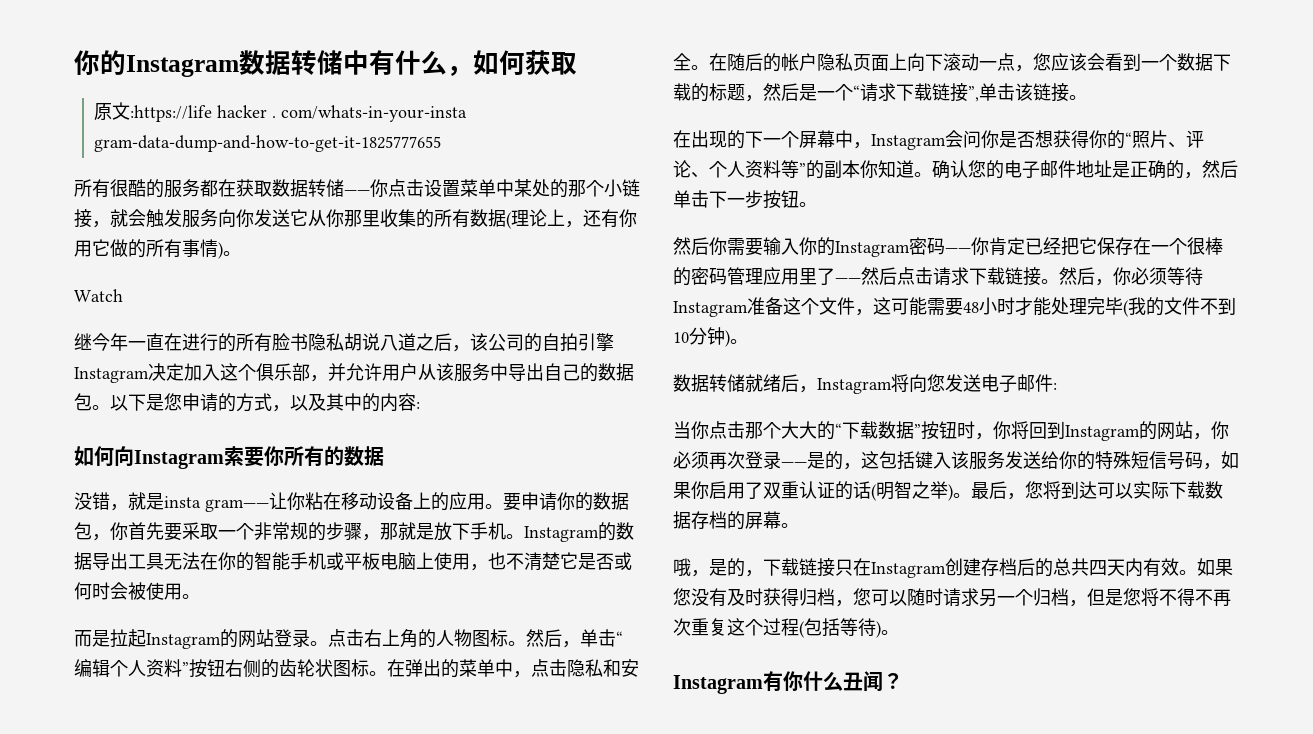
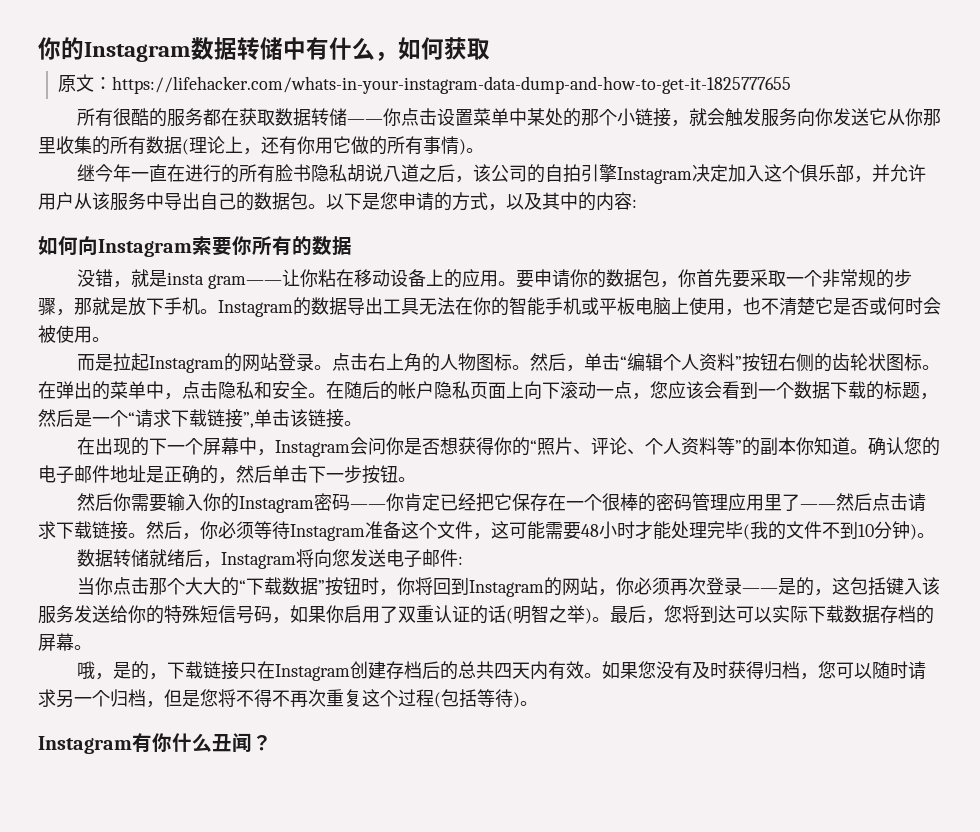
- 原文:https://life hacker . com/whats-in-your-insta gram-data-dump-and-how-to-get-it-1825777655
+ 原文：https://lifehacker.com/whats-in-your-instagram-data-dump-and-how-to-get-it-1825777655
- Watch

